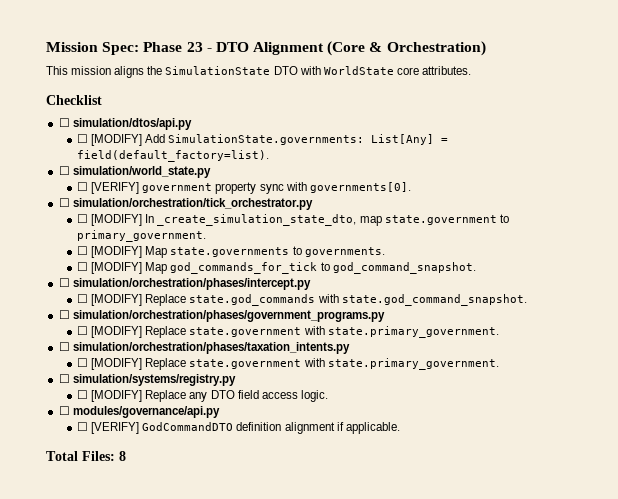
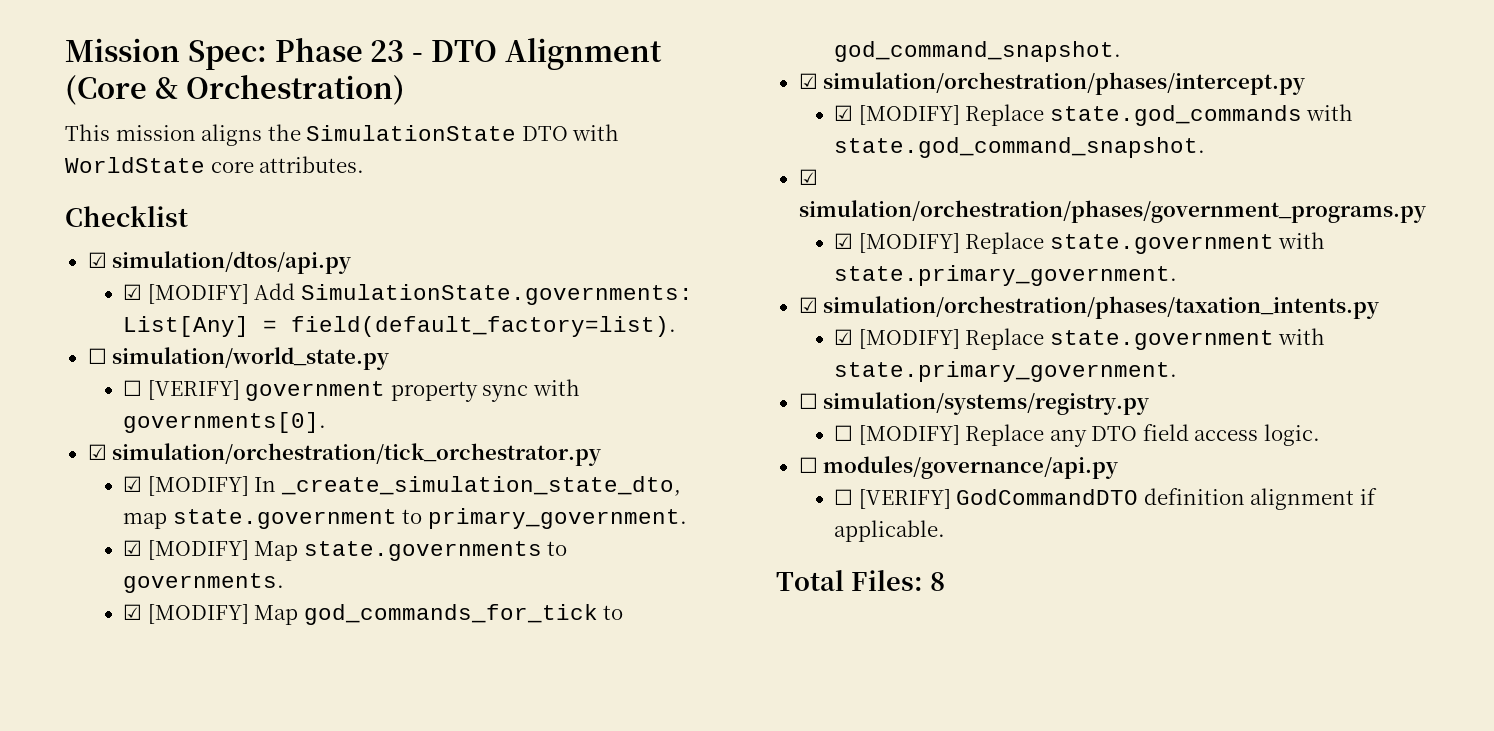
- ☐ simulation/dtos/api.py
+ ☑ simulation/dtos/api.py
- ☐ [MODIFY] Add SimulationState.governments: List[Any] = field(default_factory=list).
+ ☑ [MODIFY] Add SimulationState.governments: List[Any] = field(default_factory=list).
- ☐ simulation/orchestration/tick_orchestrator.py
+ ☑ simulation/orchestration/tick_orchestrator.py
- ☐ [MODIFY] In _create_simulation_state_dto, map state.government to primary_government.
+ ☑ [MODIFY] In _create_simulation_state_dto, map state.government to primary_government.
- ☐ [MODIFY] Map state.governments to governments.
+ ☑ [MODIFY] Map state.governments to governments.
- ☐ [MODIFY] Map god_commands_for_tick to god_command_snapshot.
+ ☑ [MODIFY] Map god_commands_for_tick to god_command_snapshot.
- ☐ simulation/orchestration/phases/intercept.py
+ ☑ simulation/orchestration/phases/intercept.py
- ☐ [MODIFY] Replace state.god_commands with state.god_command_snapshot.
+ ☑ [MODIFY] Replace state.god_commands with state.god_command_snapshot.
- ☐ simulation/orchestration/phases/government_programs.py
- ☐ [MODIFY] Replace state.government with state.primary_government.
- ☐ simulation/orchestration/phases/taxation_intents.py
- ☐ [MODIFY] Replace state.government with state.primary_government.
+ ☑ simulation/orchestration/phases/government_programs.py
+ ☑ [MODIFY] Replace state.government with state.primary_government.
+ ☑ simulation/orchestration/phases/taxation_intents.py
+ ☑ [MODIFY] Replace state.government with state.primary_government.

